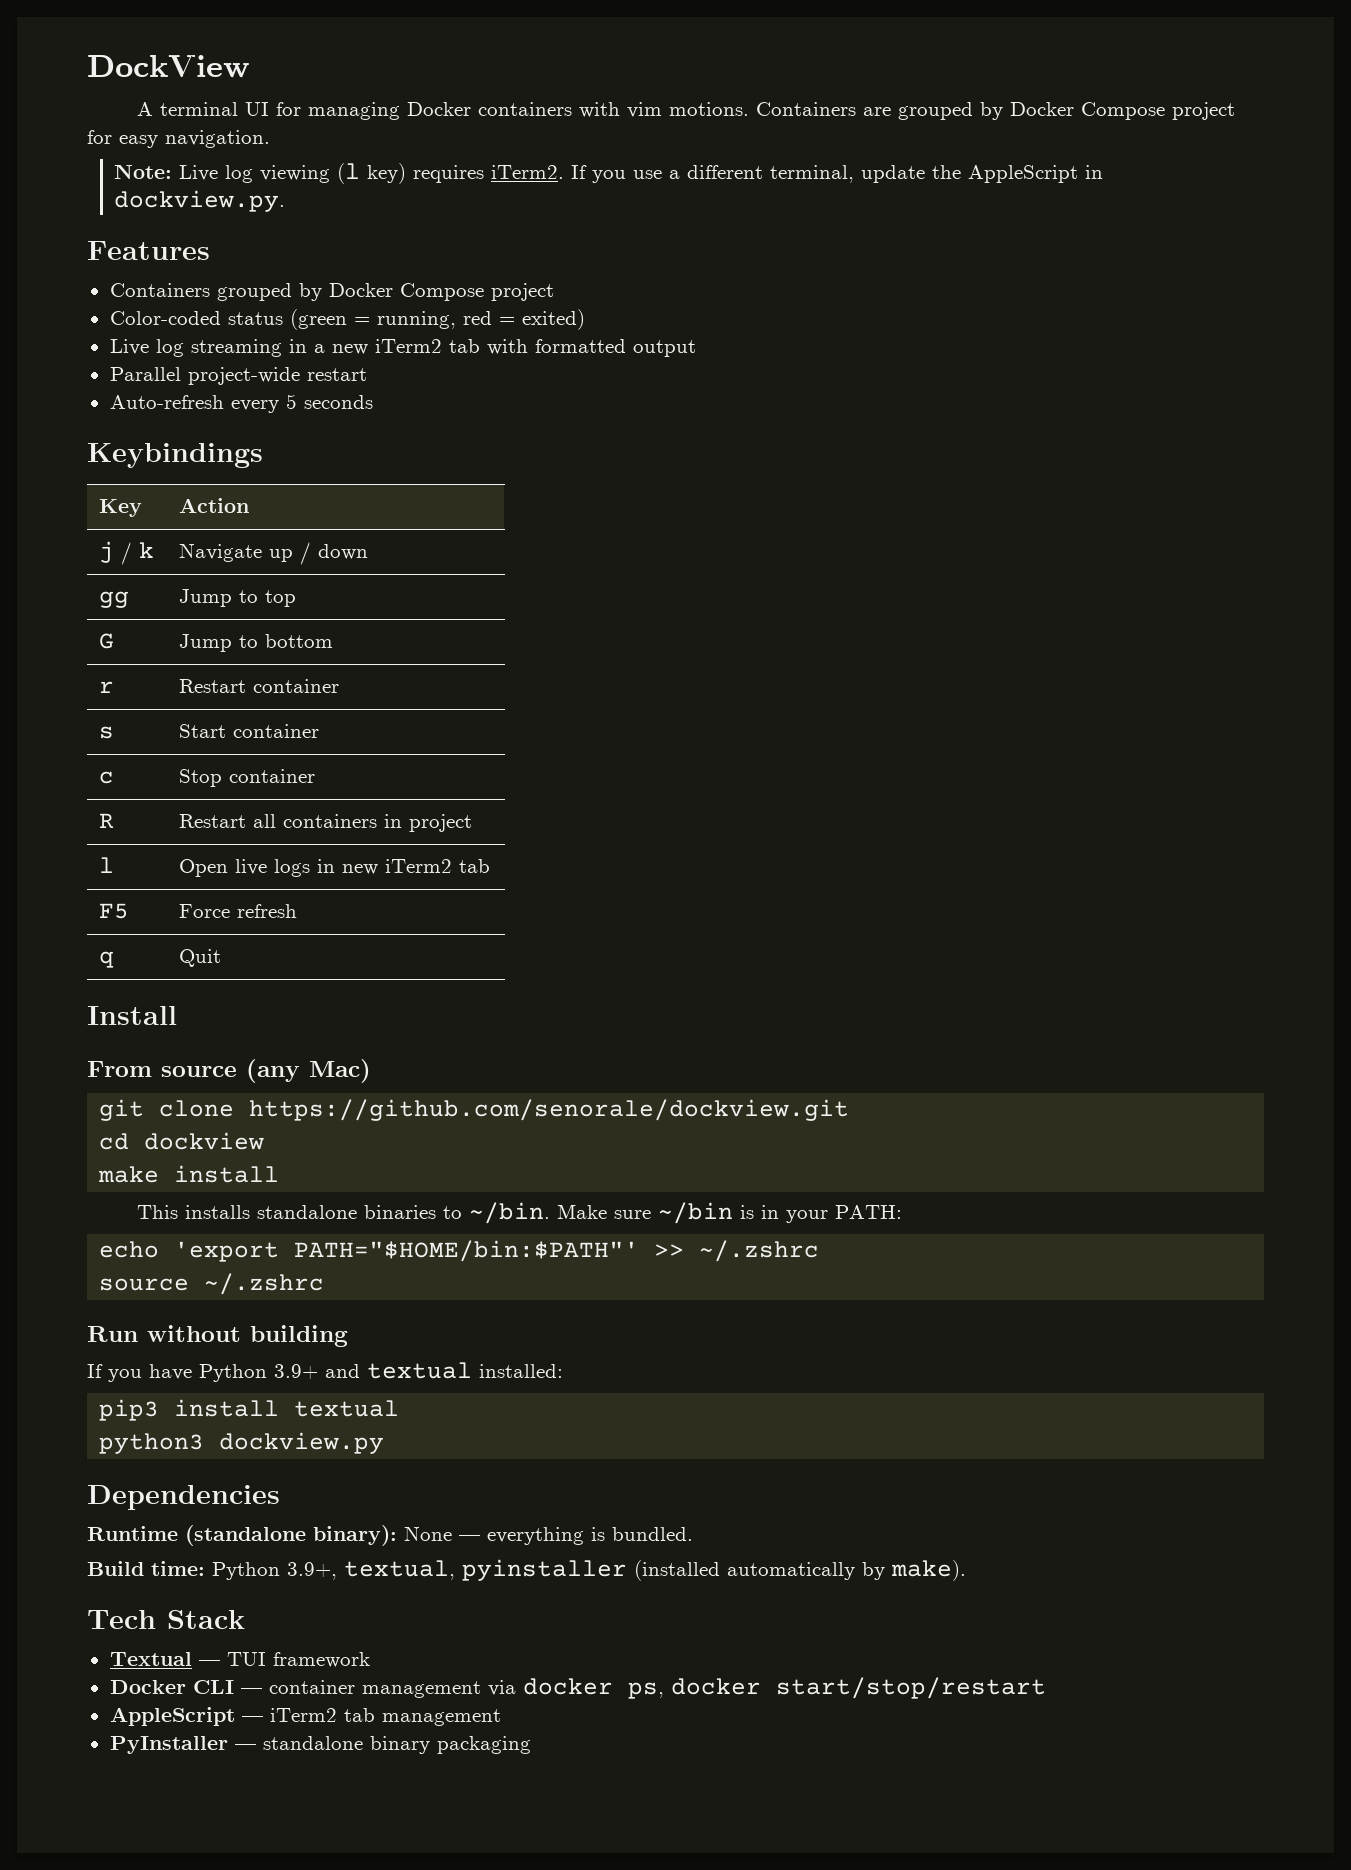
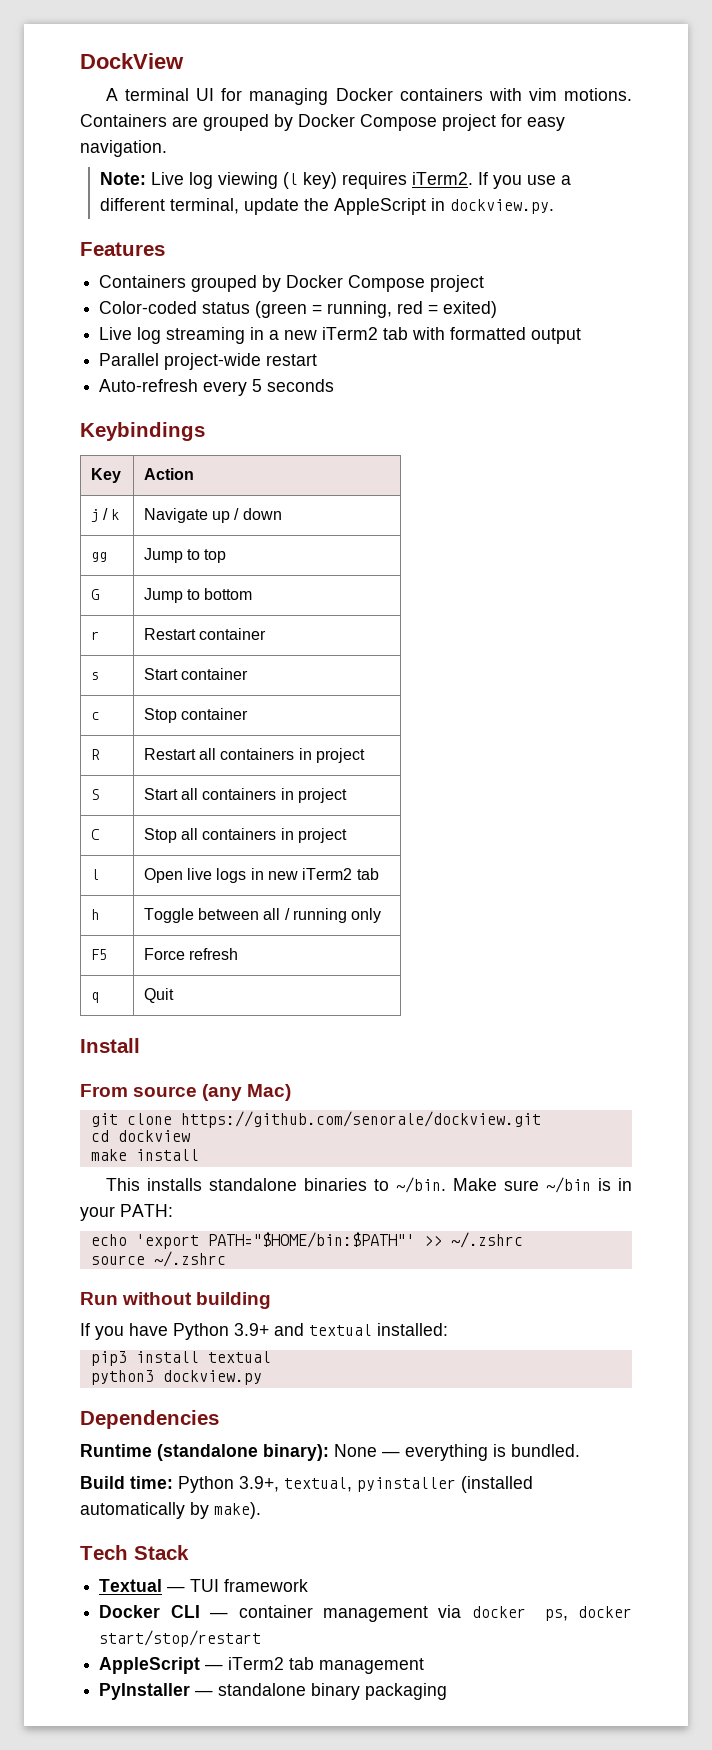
+ S | Start all containers in project
+ C | Stop all containers in project
+ h | Toggle between all / running only

